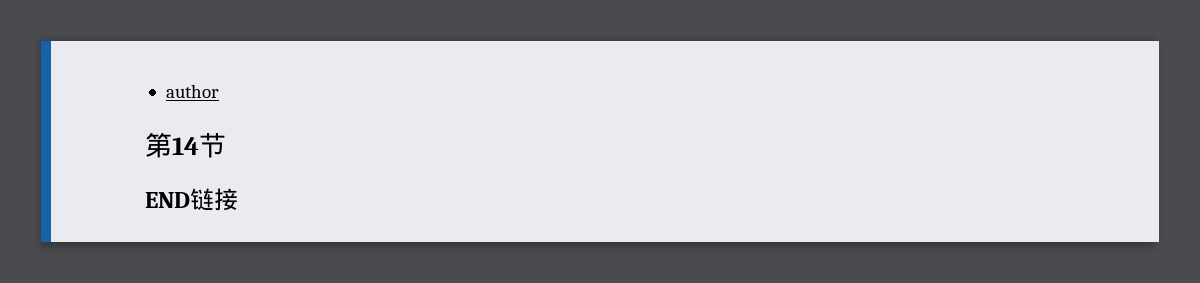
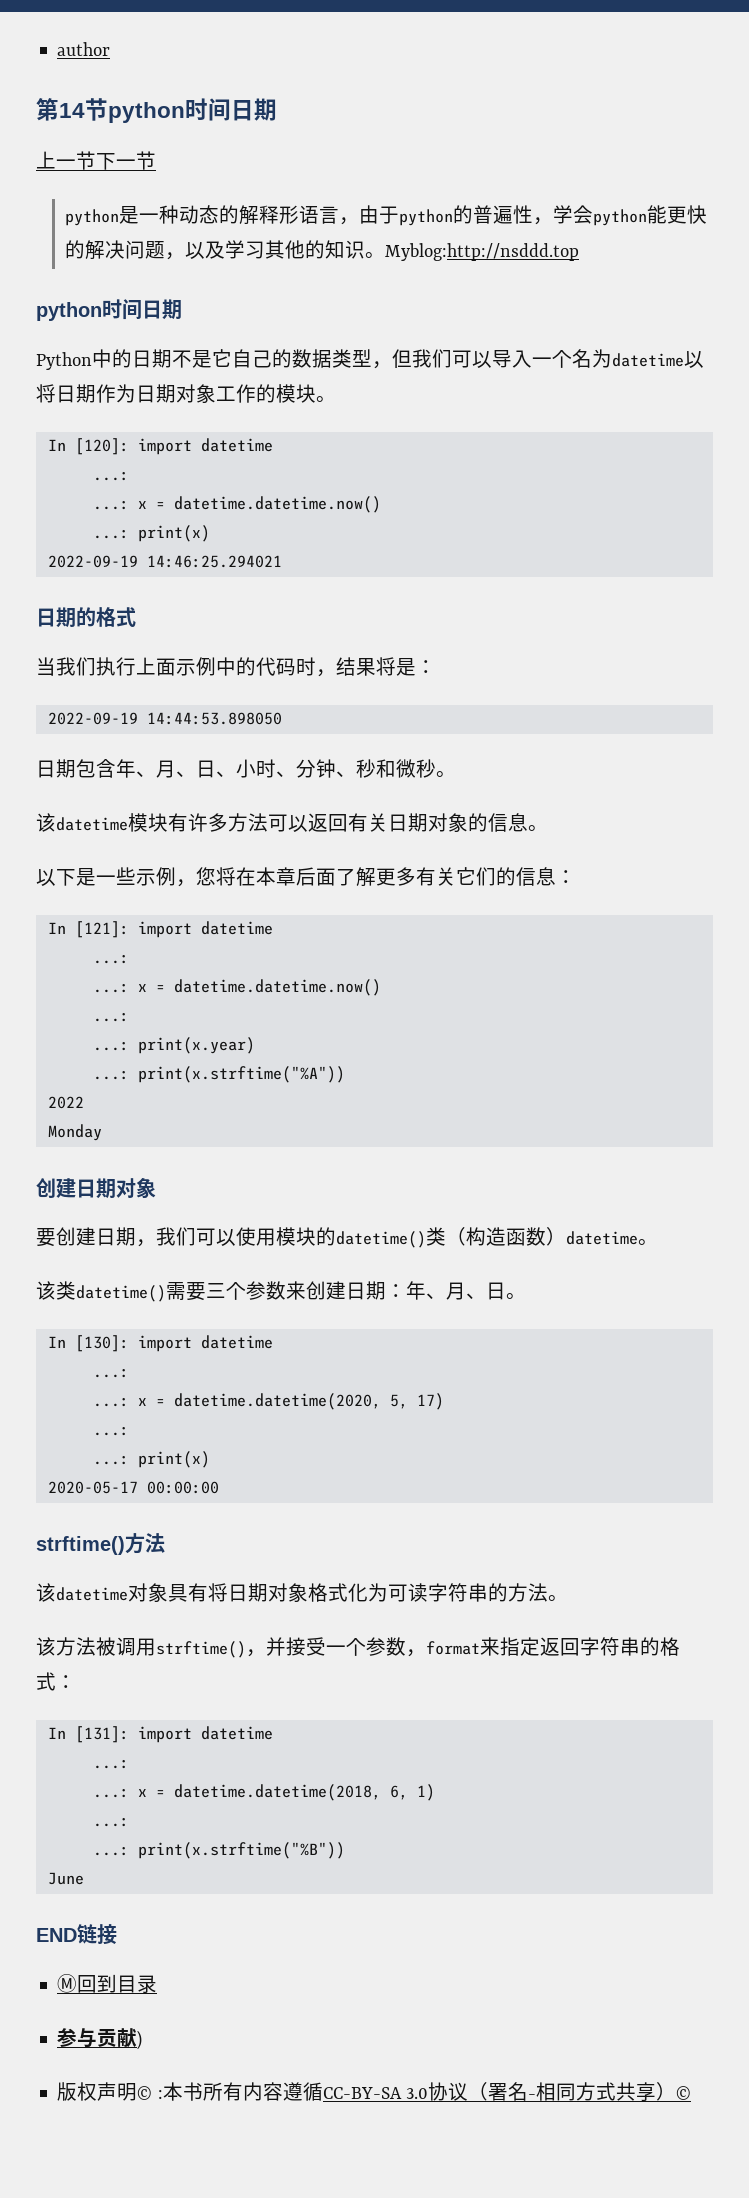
- 第14节
+ 第14节python时间日期
+ 上一节下一节
+ python是一种动态的解释形语言，由于python的普遍性，学会python能更快的解决问题，以及学习其他的知识。Myblog:http://nsddd.top
+ python时间日期
+ Python中的日期不是它自己的数据类型，但我们可以导入一个名为datetime以将日期作为日期对象工作的模块。
+ In [120]: import datetime
+ ...:
+ ...: x = datetime.datetime.now()
+ ...: print(x)
+ 2022-09-19 14:46:25.294021
+ 日期的格式
+ 当我们执行上面示例中的代码时，结果将是：
+ 2022-09-19 14:44:53.898050
+ 日期包含年、月、日、小时、分钟、秒和微秒。
+ 该datetime模块有许多方法可以返回有关日期对象的信息。
+ 以下是一些示例，您将在本章后面了解更多有关它们的信息：
+ In [121]: import datetime
+ ...:
+ ...: x = datetime.datetime.now()
+ ...:
+ ...: print(x.year)
+ ...: print(x.strftime("%A"))
+ 2022
+ Monday
+ 创建日期对象
+ 要创建日期，我们可以使用模块的datetime()类（构造函数）datetime。
+ 该类datetime()需要三个参数来创建日期：年、月、日。
+ In [130]: import datetime
+ ...:
+ ...: x = datetime.datetime(2020, 5, 17)
+ ...:
+ ...: print(x)
+ 2020-05-17 00:00:00
+ strftime()方法
+ 该datetime对象具有将日期对象格式化为可读字符串的方法。
+ 该方法被调用strftime()，并接受一个参数，format来指定返回字符串的格式：
+ In [131]: import datetime
+ ...:
+ ...: x = datetime.datetime(2018, 6, 1)
+ ...:
+ ...: print(x.strftime("%B"))
+ June
  END链接
+ Ⓜ回到目录
+ 参与贡献)
+ 版权声明© :本书所有内容遵循CC-BY-SA 3.0协议（署名-相同方式共享）©

